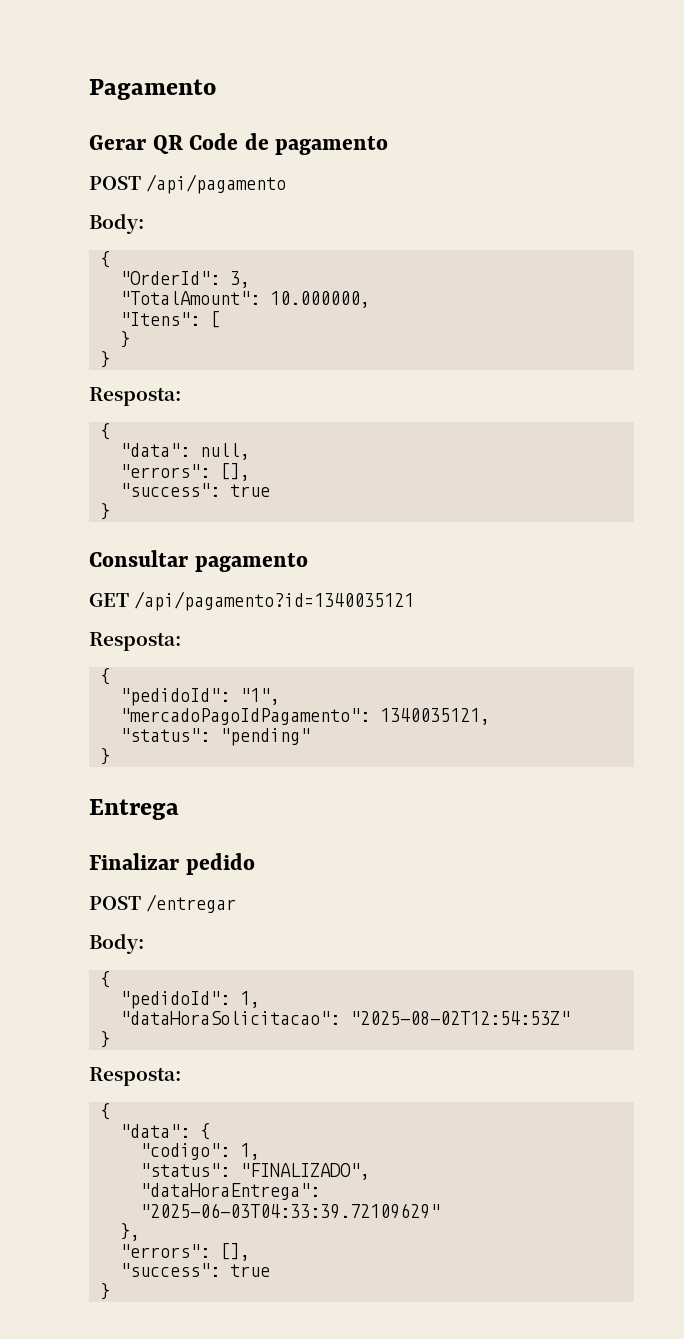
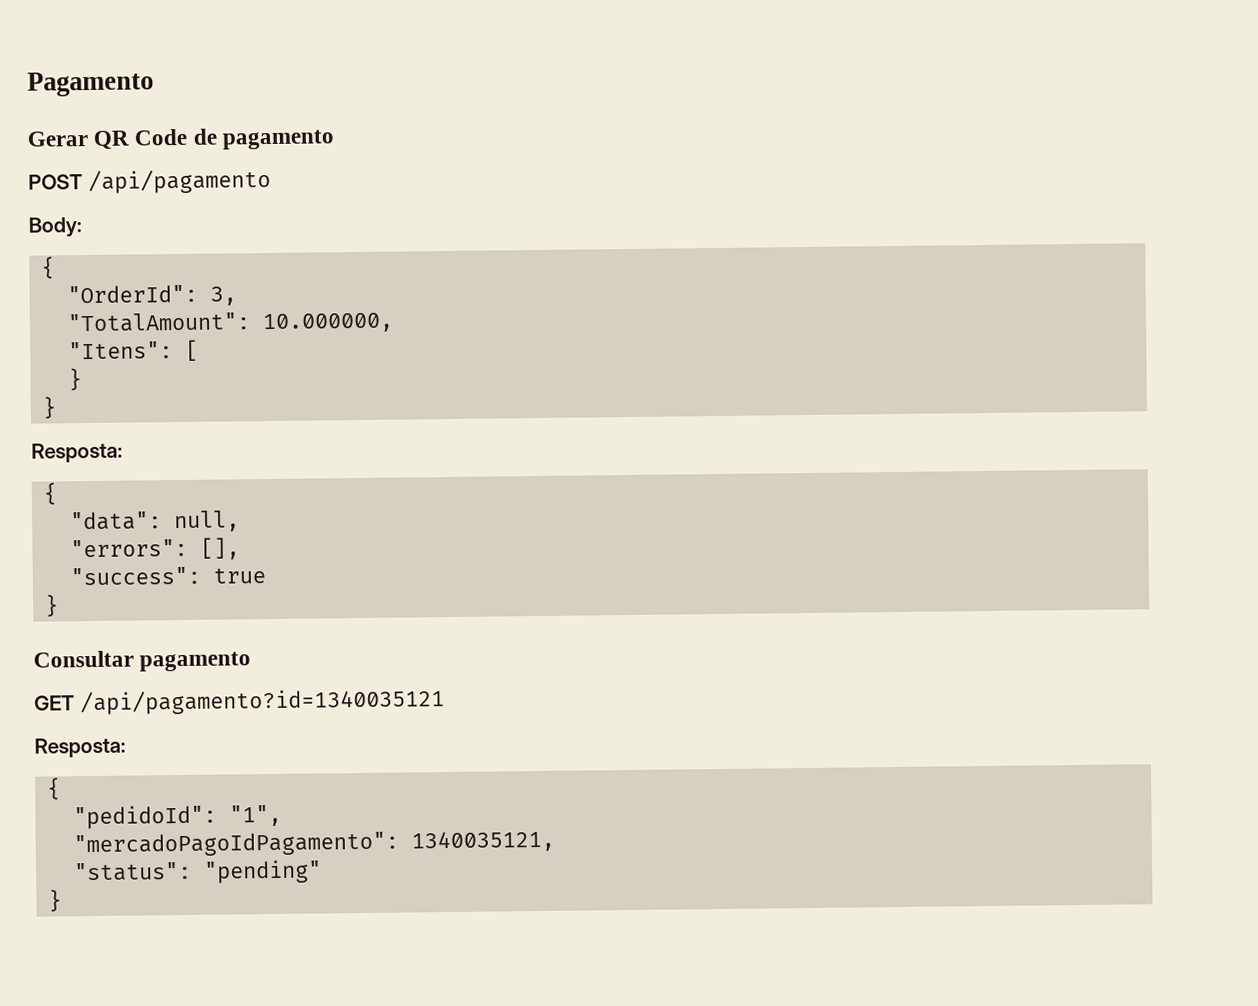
- Entrega
- Finalizar pedido
- POST /entregar
- Body:
- {
- "pedidoId": 1,
- "dataHoraSolicitacao": "2025-08-02T12:54:53Z"
- }
- Resposta:
- {
- "data": {
- "codigo": 1,
- "status": "FINALIZADO",
- "dataHoraEntrega": "2025-06-03T04:33:39.72109629"
- },
- "errors": [],
- "success": true
- }

